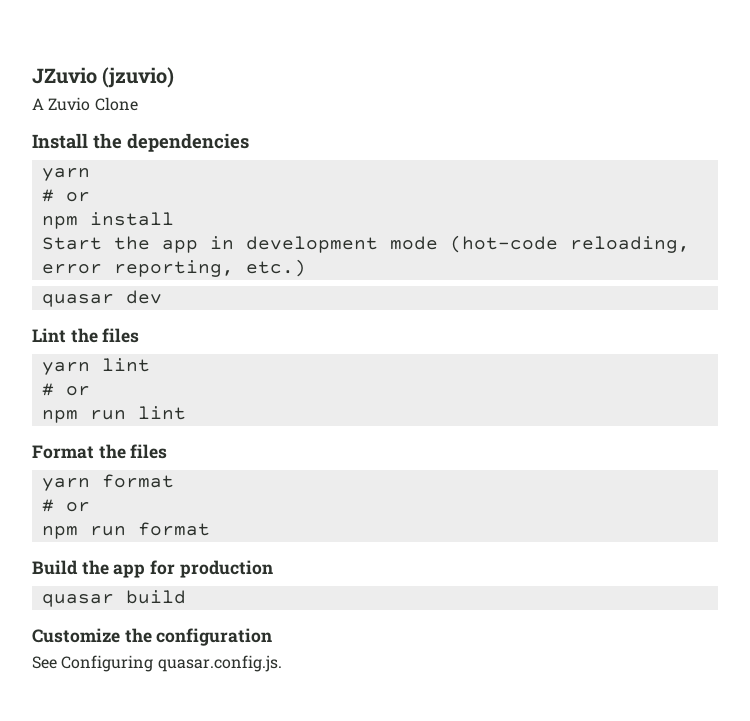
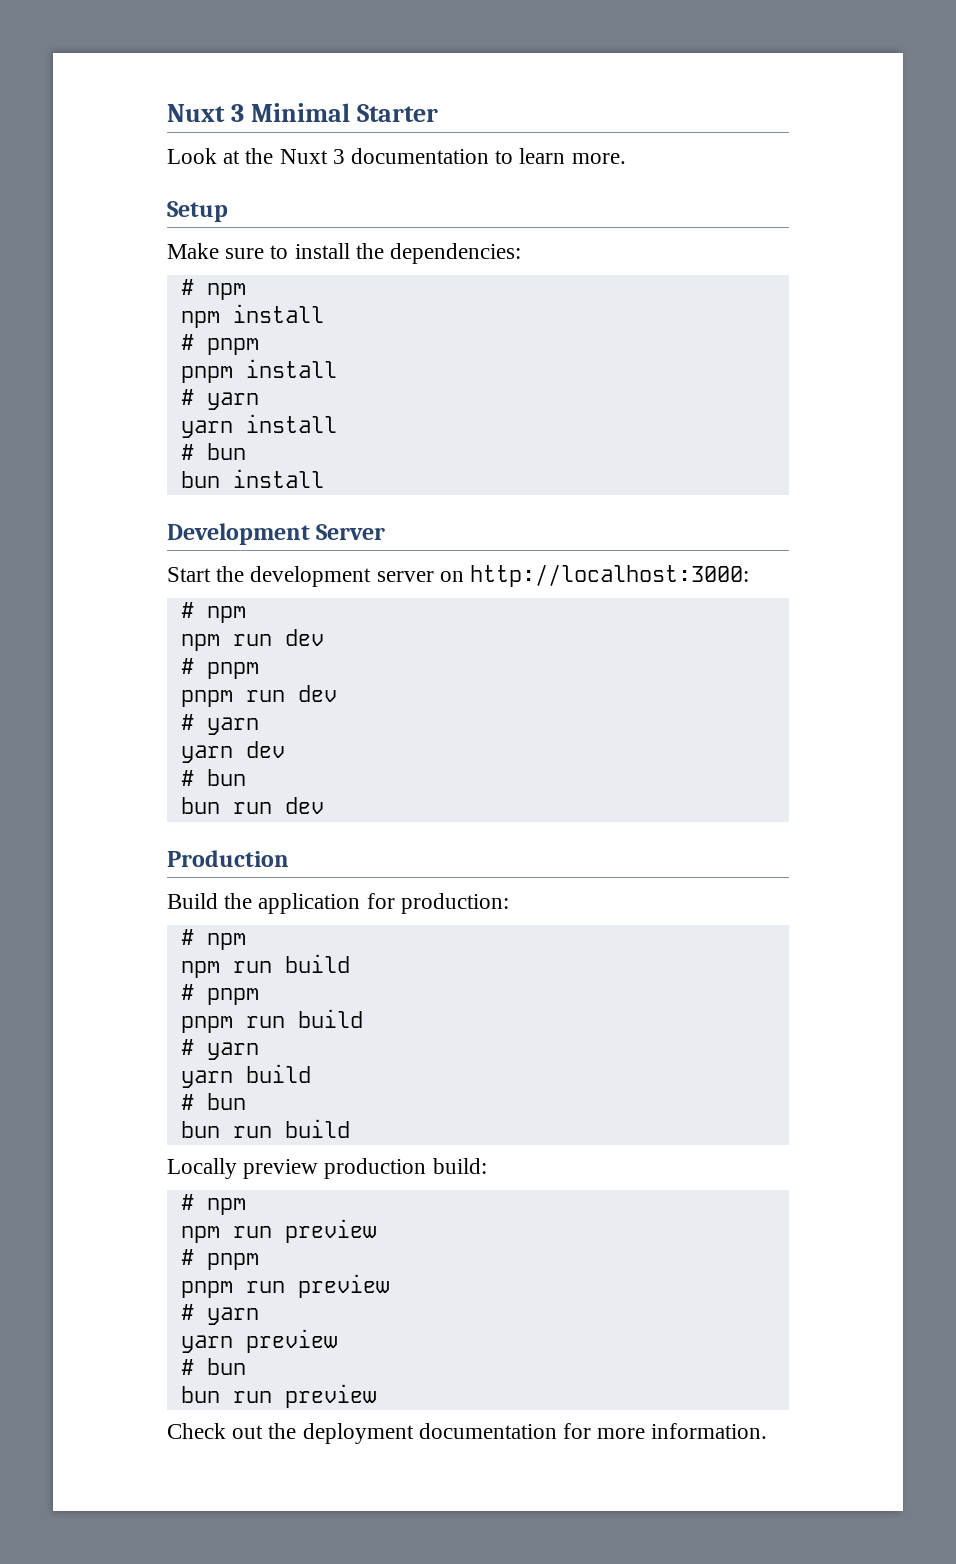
- JZuvio (jzuvio)
- A Zuvio Clone
- Install the dependencies
- yarn
- # or
+ Nuxt 3 Minimal Starter
+ Look at the Nuxt 3 documentation to learn more.
+ Setup
+ Make sure to install the dependencies:
+ # npm
  npm install
- Start the app in development mode (hot-code reloading, error reporting, etc.)
- quasar dev
- Lint the files
- yarn lint
- # or
- npm run lint
- Format the files
- yarn format
- # or
- npm run format
- Build the app for production
- quasar build
- Customize the configuration
- See Configuring quasar.config.js.
+ # pnpm
+ pnpm install
+ # yarn
+ yarn install
+ # bun
+ bun install
+ Development Server
+ Start the development server on http://localhost:3000:
+ # npm
+ npm run dev
+ # pnpm
+ pnpm run dev
+ # yarn
+ yarn dev
+ # bun
+ bun run dev
+ Production
+ Build the application for production:
+ # npm
+ npm run build
+ # pnpm
+ pnpm run build
+ # yarn
+ yarn build
+ # bun
+ bun run build
+ Locally preview production build:
+ # npm
+ npm run preview
+ # pnpm
+ pnpm run preview
+ # yarn
+ yarn preview
+ # bun
+ bun run preview
+ Check out the deployment documentation for more information.

